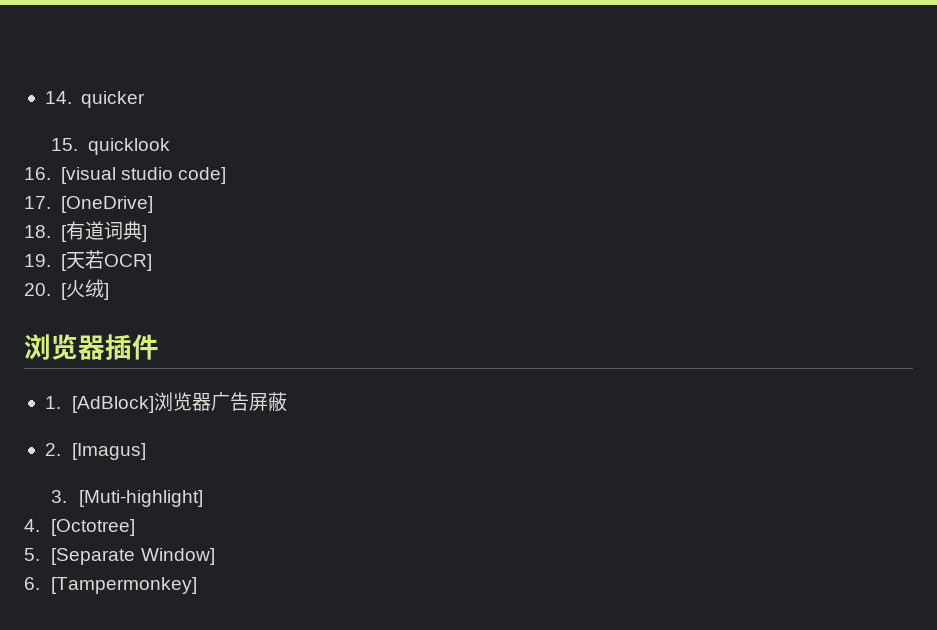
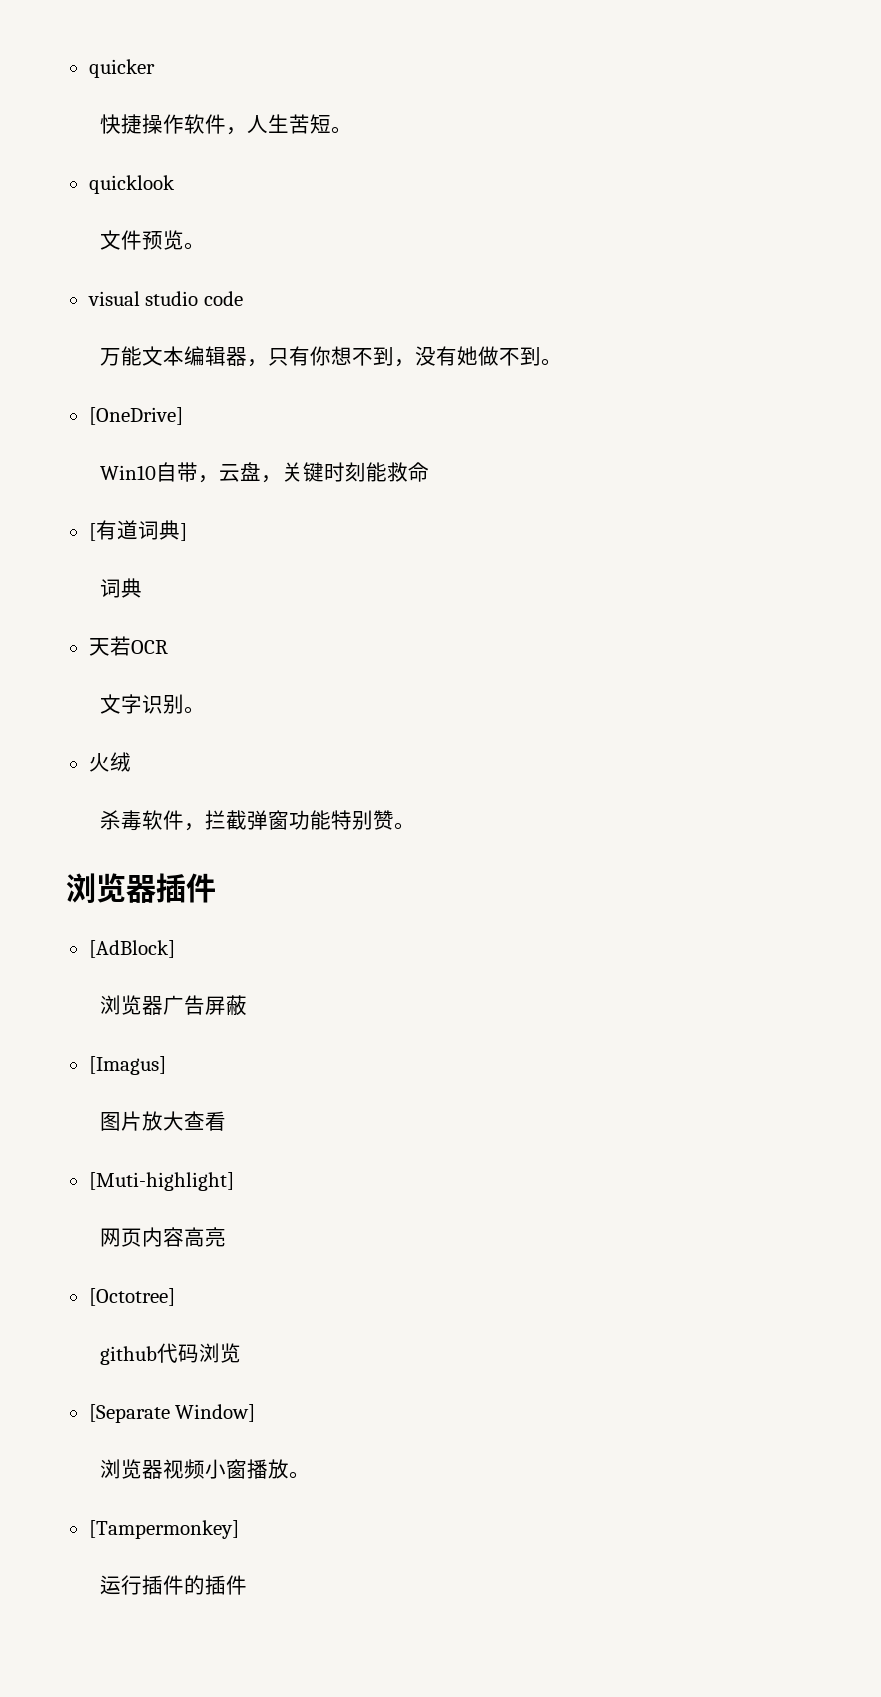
- 14. quicker
+ quicker
- 15. quicklook
- 16. [visual studio code]
- 17. [OneDrive]
- 18. [有道词典]
- 19. [天若OCR]
- 20. [火绒]
+ 快捷操作软件，人生苦短。
+ quicklook
+ 文件预览。
+ visual studio code
+ 万能文本编辑器，只有你想不到，没有她做不到。
+ [OneDrive]
+ Win10自带，云盘，关键时刻能救命
+ [有道词典]
+ 词典
+ 天若OCR
+ 文字识别。
+ 火绒
+ 杀毒软件，拦截弹窗功能特别赞。
- 1. [AdBlock]浏览器广告屏蔽
+ [AdBlock]
+ 浏览器广告屏蔽
- 2. [Imagus]
+ [Imagus]
- 3. [Muti-highlight]
- 4. [Octotree]
- 5. [Separate Window]
- 6. [Tampermonkey]
+ 图片放大查看
+ [Muti-highlight]
+ 网页内容高亮
+ [Octotree]
+ github代码浏览
+ [Separate Window]
+ 浏览器视频小窗播放。
+ [Tampermonkey]
+ 运行插件的插件

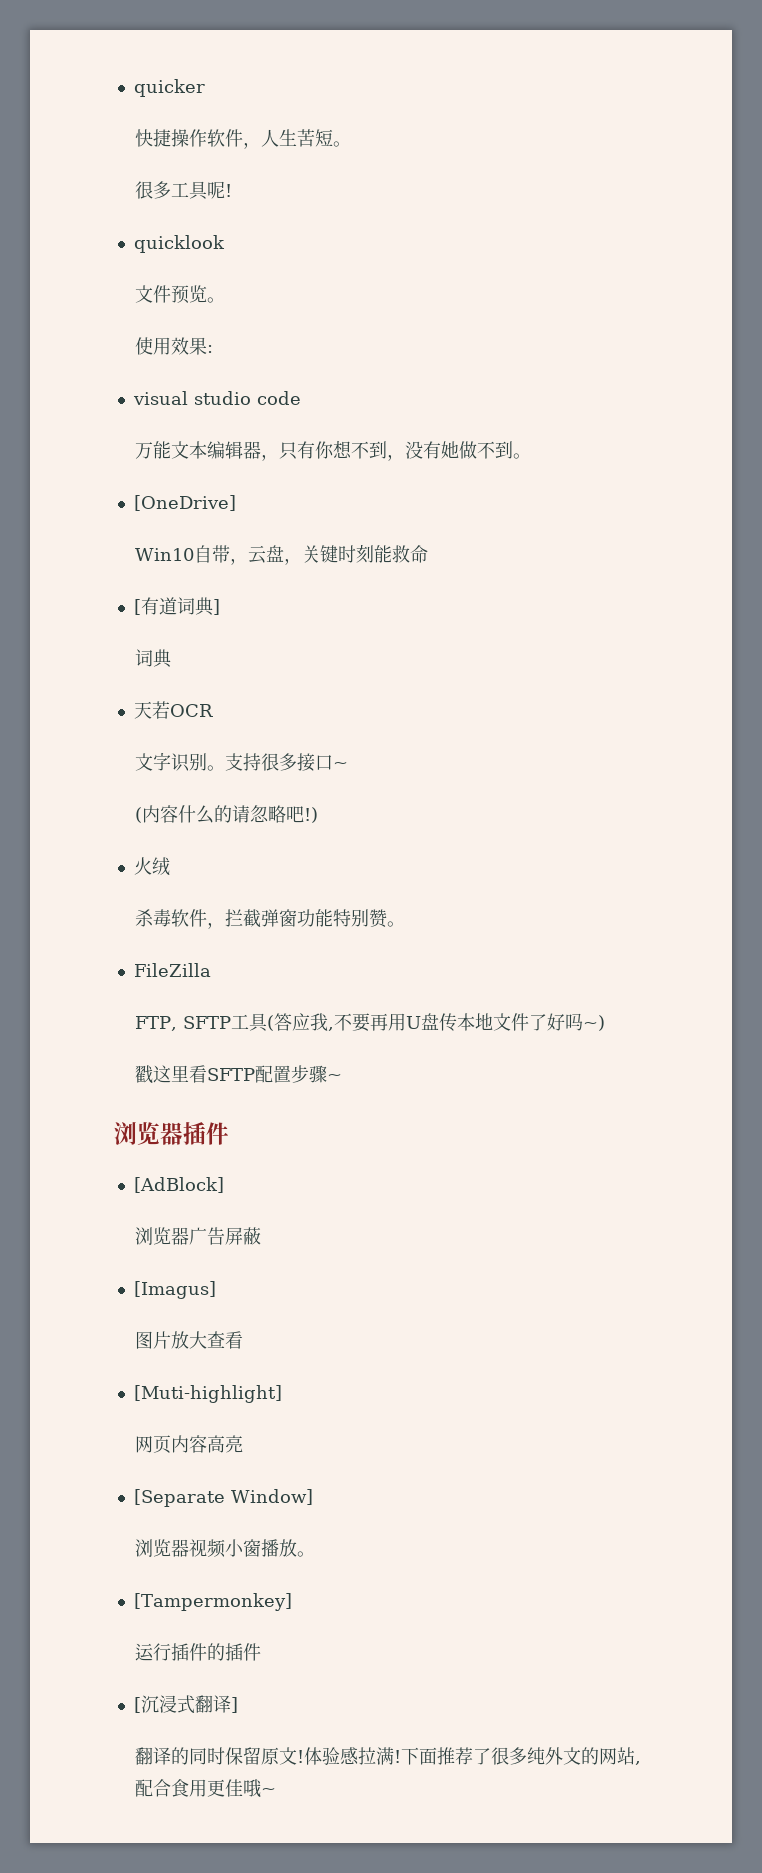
+ 很多工具呢!
+ 使用效果:
+ 支持很多接口~
+ (内容什么的请忽略吧!)
+ FileZilla
+ FTP, SFTP工具(答应我,不要再用U盘传本地文件了好吗~)
+ 戳这里看SFTP配置步骤~
- [Octotree]
- github代码浏览
+ [沉浸式翻译]
+ 翻译的同时保留原文!体验感拉满!下面推荐了很多纯外文的网站,配合食用更佳哦~

